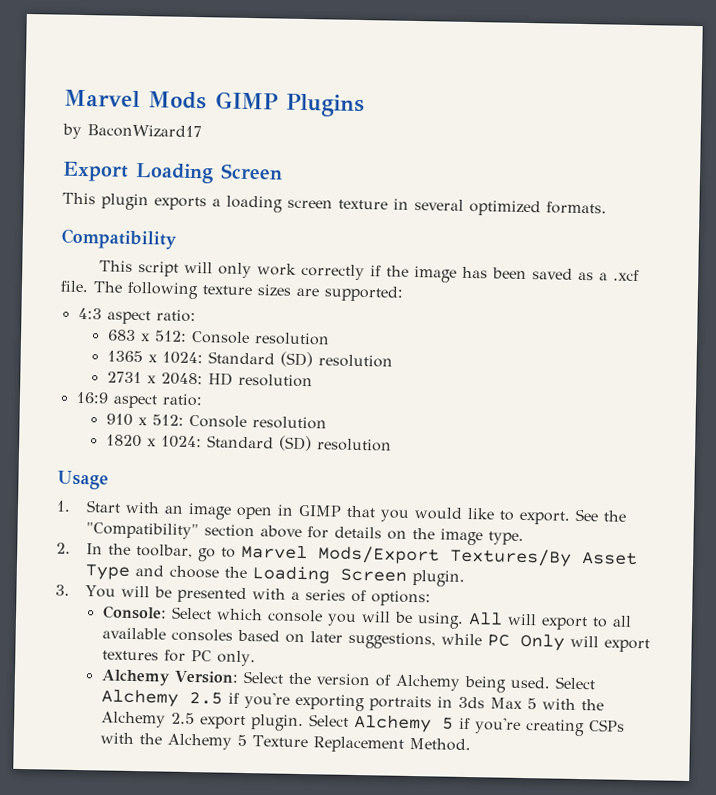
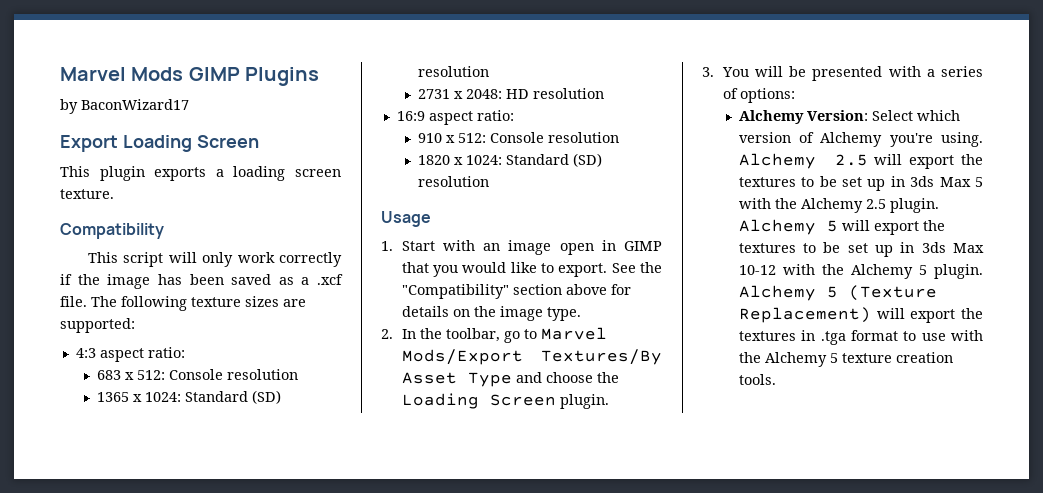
- This plugin exports a loading screen texture in several optimized formats.
+ This plugin exports a loading screen texture.
- Console: Select which console you will be using. All will export to all available consoles based on later suggestions, while PC Only will export textures for PC only.
- Alchemy Version: Select the version of Alchemy being used. Select Alchemy 2.5 if you're exporting portraits in 3ds Max 5 with the Alchemy 2.5 export plugin. Select Alchemy 5 if you're creating CSPs with the Alchemy 5 Texture Replacement Method.
+ Alchemy Version: Select which version of Alchemy you're using. Alchemy 2.5 will export the textures to be set up in 3ds Max 5 with the Alchemy 2.5 plugin. Alchemy 5 will export the textures to be set up in 3ds Max 10-12 with the Alchemy 5 plugin. Alchemy 5 (Texture Replacement) will export the textures in .tga format to use with the Alchemy 5 texture creation tools.

